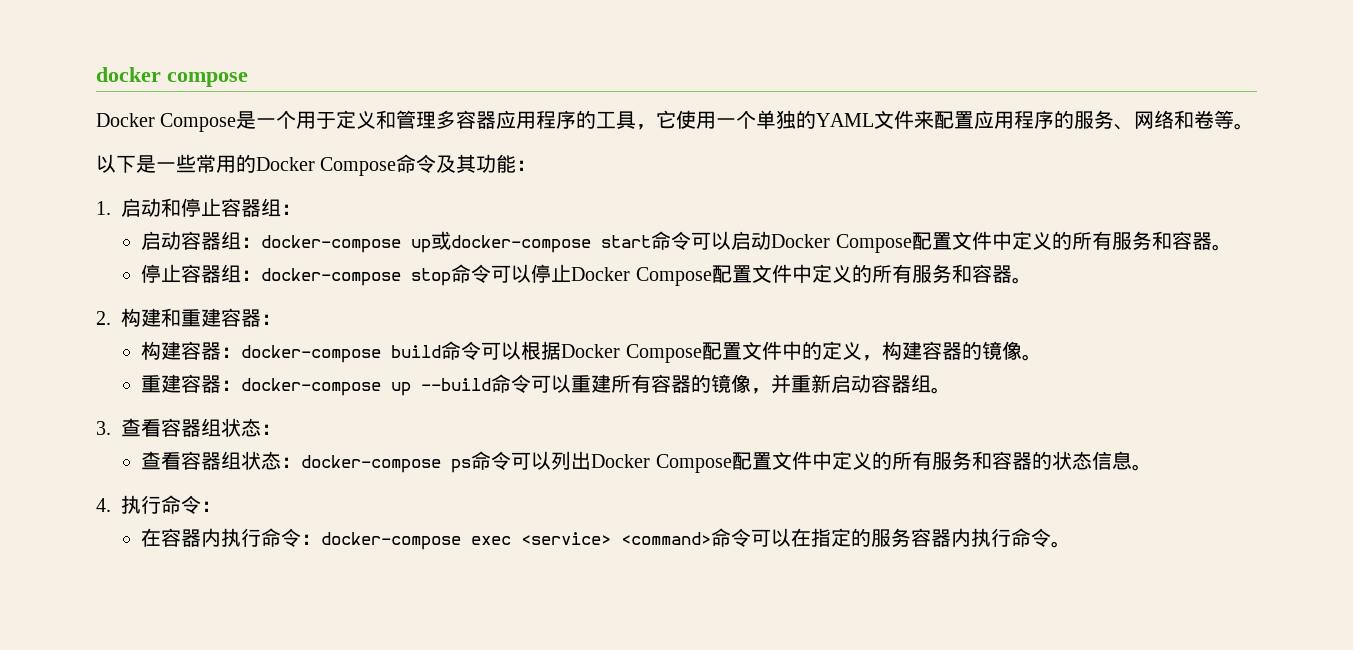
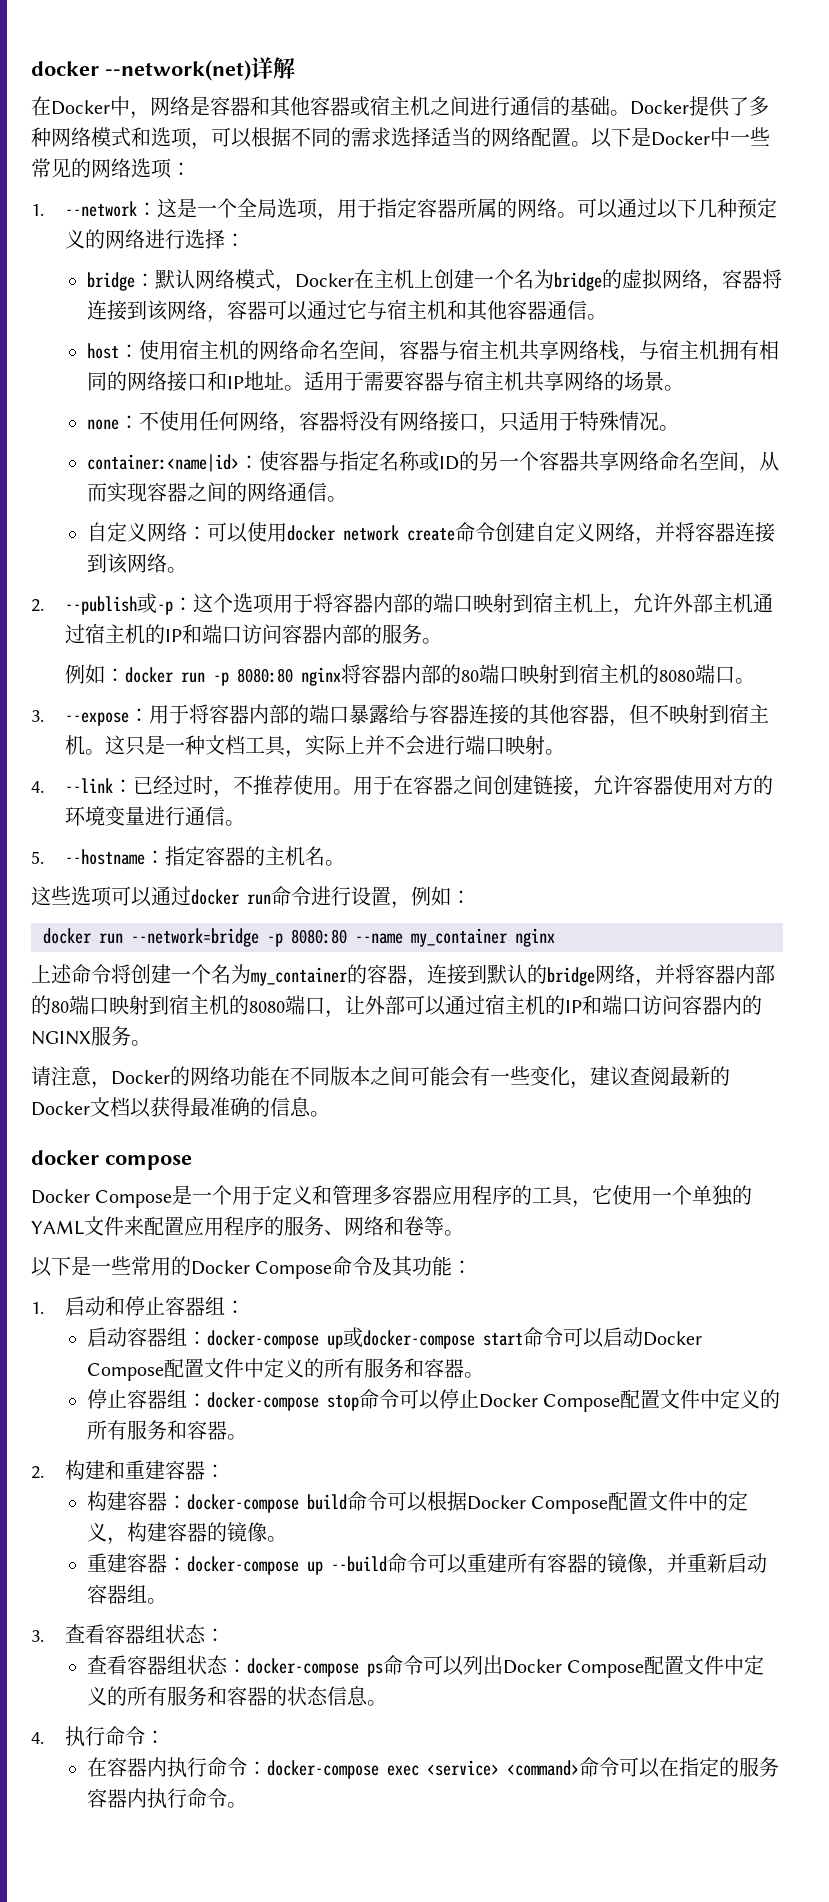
+ docker --network(net)详解
+ 在Docker中，网络是容器和其他容器或宿主机之间进行通信的基础。Docker提供了多种网络模式和选项，可以根据不同的需求选择适当的网络配置。以下是Docker中一些常见的网络选项：
+ 1. --network：这是一个全局选项，用于指定容器所属的网络。可以通过以下几种预定义的网络进行选择：
+ bridge：默认网络模式，Docker在主机上创建一个名为bridge的虚拟网络，容器将连接到该网络，容器可以通过它与宿主机和其他容器通信。
+ host：使用宿主机的网络命名空间，容器与宿主机共享网络栈，与宿主机拥有相同的网络接口和IP地址。适用于需要容器与宿主机共享网络的场景。
+ none：不使用任何网络，容器将没有网络接口，只适用于特殊情况。
+ container:<name|id>：使容器与指定名称或ID的另一个容器共享网络命名空间，从而实现容器之间的网络通信。
+ 自定义网络：可以使用docker network create命令创建自定义网络，并将容器连接到该网络。
+ 2. --publish或-p：这个选项用于将容器内部的端口映射到宿主机上，允许外部主机通过宿主机的IP和端口访问容器内部的服务。
+ 例如：docker run -p 8080:80 nginx将容器内部的80端口映射到宿主机的8080端口。
+ 3. --expose：用于将容器内部的端口暴露给与容器连接的其他容器，但不映射到宿主机。这只是一种文档工具，实际上并不会进行端口映射。
+ 4. --link：已经过时，不推荐使用。用于在容器之间创建链接，允许容器使用对方的环境变量进行通信。
+ 5. --hostname：指定容器的主机名。
+ 这些选项可以通过docker run命令进行设置，例如：
+ docker run --network=bridge -p 8080:80 --name my_container nginx
+ 上述命令将创建一个名为my_container的容器，连接到默认的bridge网络，并将容器内部的80端口映射到宿主机的8080端口，让外部可以通过宿主机的IP和端口访问容器内的NGINX服务。
+ 请注意，Docker的网络功能在不同版本之间可能会有一些变化，建议查阅最新的Docker文档以获得最准确的信息。

